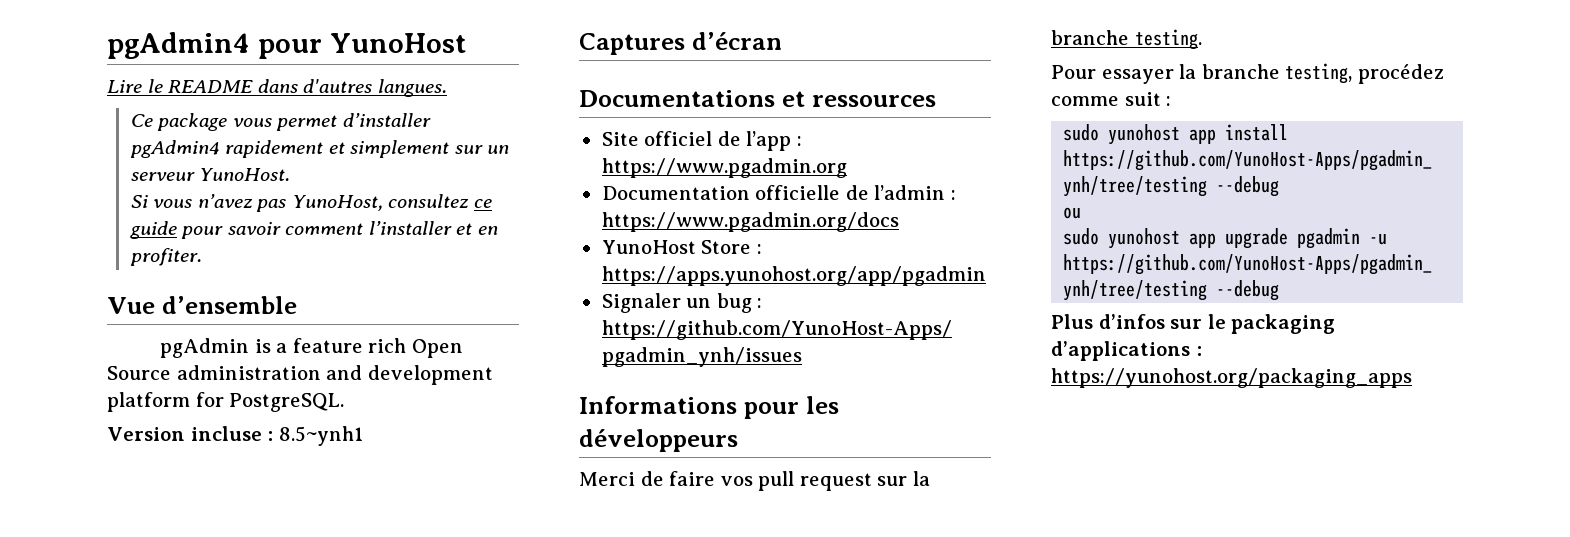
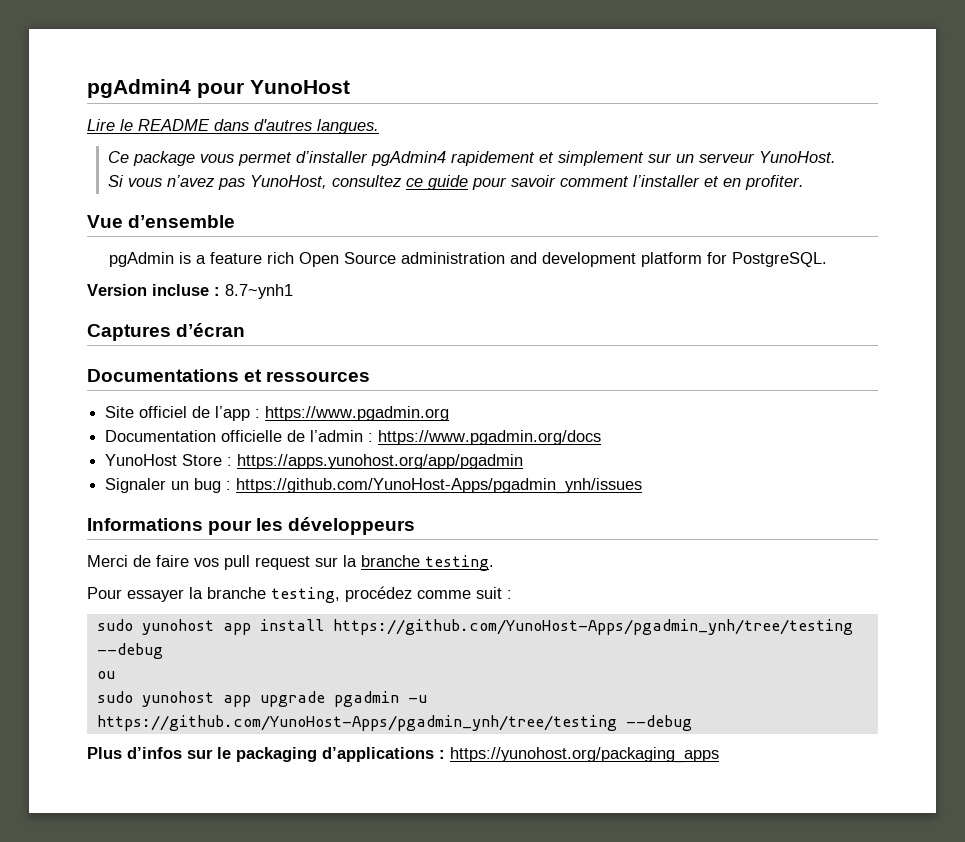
- Version incluse : 8.5~ynh1
+ Version incluse : 8.7~ynh1

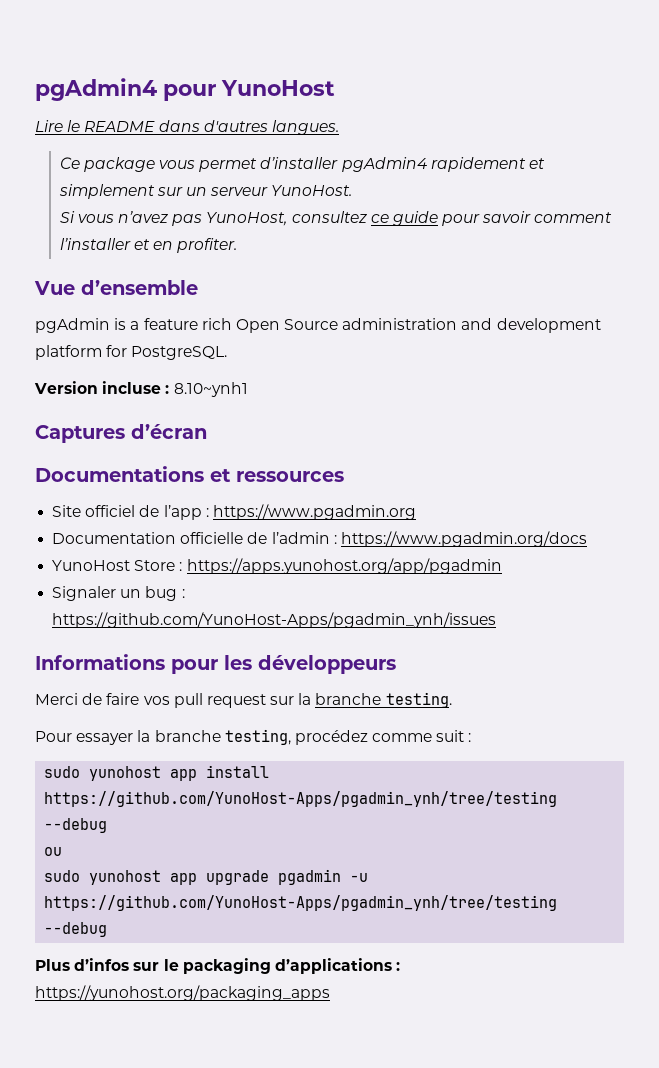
- Version incluse : 8.7~ynh1
+ Version incluse : 8.10~ynh1

